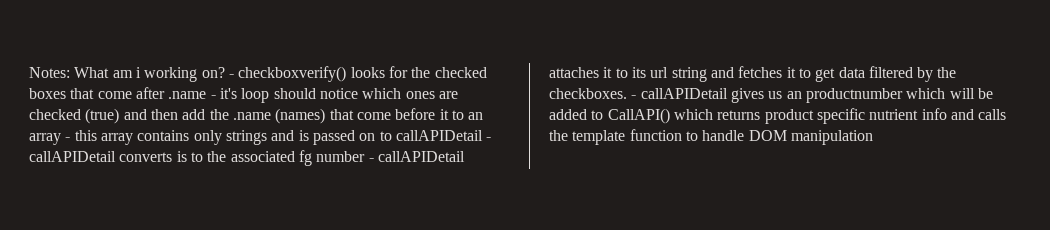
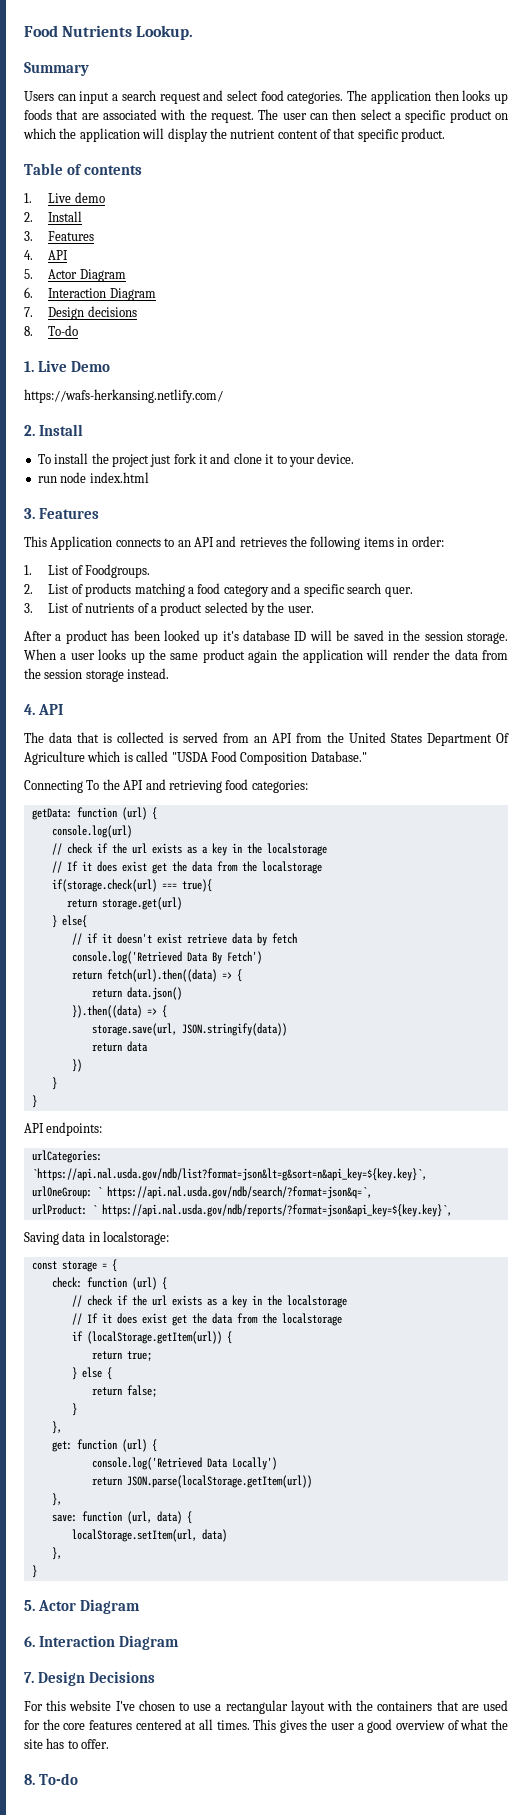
- Notes: What am i working on? - checkboxverify() looks for the checked boxes that come after .name - it's loop should notice which ones are checked (true) and then add the .name (names) that come before it to an array - this array contains only strings and is passed on to callAPIDetail - callAPIDetail converts is to the associated fg number - callAPIDetail attaches it to its url string and fetches it to get data filtered by the checkboxes. - callAPIDetail gives us an productnumber which will be added to CallAPI() which returns product specific nutrient info and calls the template function to handle DOM manipulation
+ Food Nutrients Lookup.
+ Summary
+ Users can input a search request and select food categories. The application then looks up foods that are associated with the request. The user can then select a specific product on which the application will display the nutrient content of that specific product.
+ Table of contents
+ 1. Live demo
+ 2. Install
+ 3. Features
+ 4. API
+ 5. Actor Diagram
+ 6. Interaction Diagram
+ 7. Design decisions
+ 8. To-do
+ 1. Live Demo
+ https://wafs-herkansing.netlify.com/
+ 2. Install
+ To install the project just fork it and clone it to your device.
+ run node index.html
+ 3. Features
+ This Application connects to an API and retrieves the following items in order:
+ 1. List of Foodgroups.
+ 2. List of products matching a food category and a specific search quer.
+ 3. List of nutrients of a product selected by the user.
+ After a product has been looked up it's database ID will be saved in the session storage. When a user looks up the same product again the application will render the data from the session storage instead.
+ 4. API
+ The data that is collected is served from an API from the United States Department Of Agriculture which is called "USDA Food Composition Database."
+ Connecting To the API and retrieving food categories:
+ getData: function (url) {
+ console.log(url)
+ // check if the url exists as a key in the localstorage
+ // If it does exist get the data from the localstorage
+ if(storage.check(url) === true){
+ return storage.get(url)
+ } else{
+ // if it doesn't exist retrieve data by fetch
+ console.log('Retrieved Data By Fetch')
+ return fetch(url).then((data) => {
+ return data.json()
+ }).then((data) => {
+ storage.save(url, JSON.stringify(data))
+ return data
+ })
+ }
+ }
+ API endpoints:
+ urlCategories: `https://api.nal.usda.gov/ndb/list?format=json&lt=g&sort=n&api_key=${key.key}`,
+ urlOneGroup: ` https://api.nal.usda.gov/ndb/search/?format=json&q=`,
+ urlProduct: ` https://api.nal.usda.gov/ndb/reports/?format=json&api_key=${key.key}`,
+ Saving data in localstorage:
+ const storage = {
+ check: function (url) {
+ // check if the url exists as a key in the localstorage
+ // If it does exist get the data from the localstorage
+ if (localStorage.getItem(url)) {
+ return true;
+ } else {
+ return false;
+ }
+ },
+ get: function (url) {
+ console.log('Retrieved Data Locally')
+ return JSON.parse(localStorage.getItem(url))
+ },
+ save: function (url, data) {
+ localStorage.setItem(url, data)
+ },
+ }
+ 5. Actor Diagram
+ 6. Interaction Diagram
+ 7. Design Decisions
+ For this website I've chosen to use a rectangular layout with the containers that are used for the core features centered at all times. This gives the user a good overview of what the site has to offer.
+ 8. To-do

